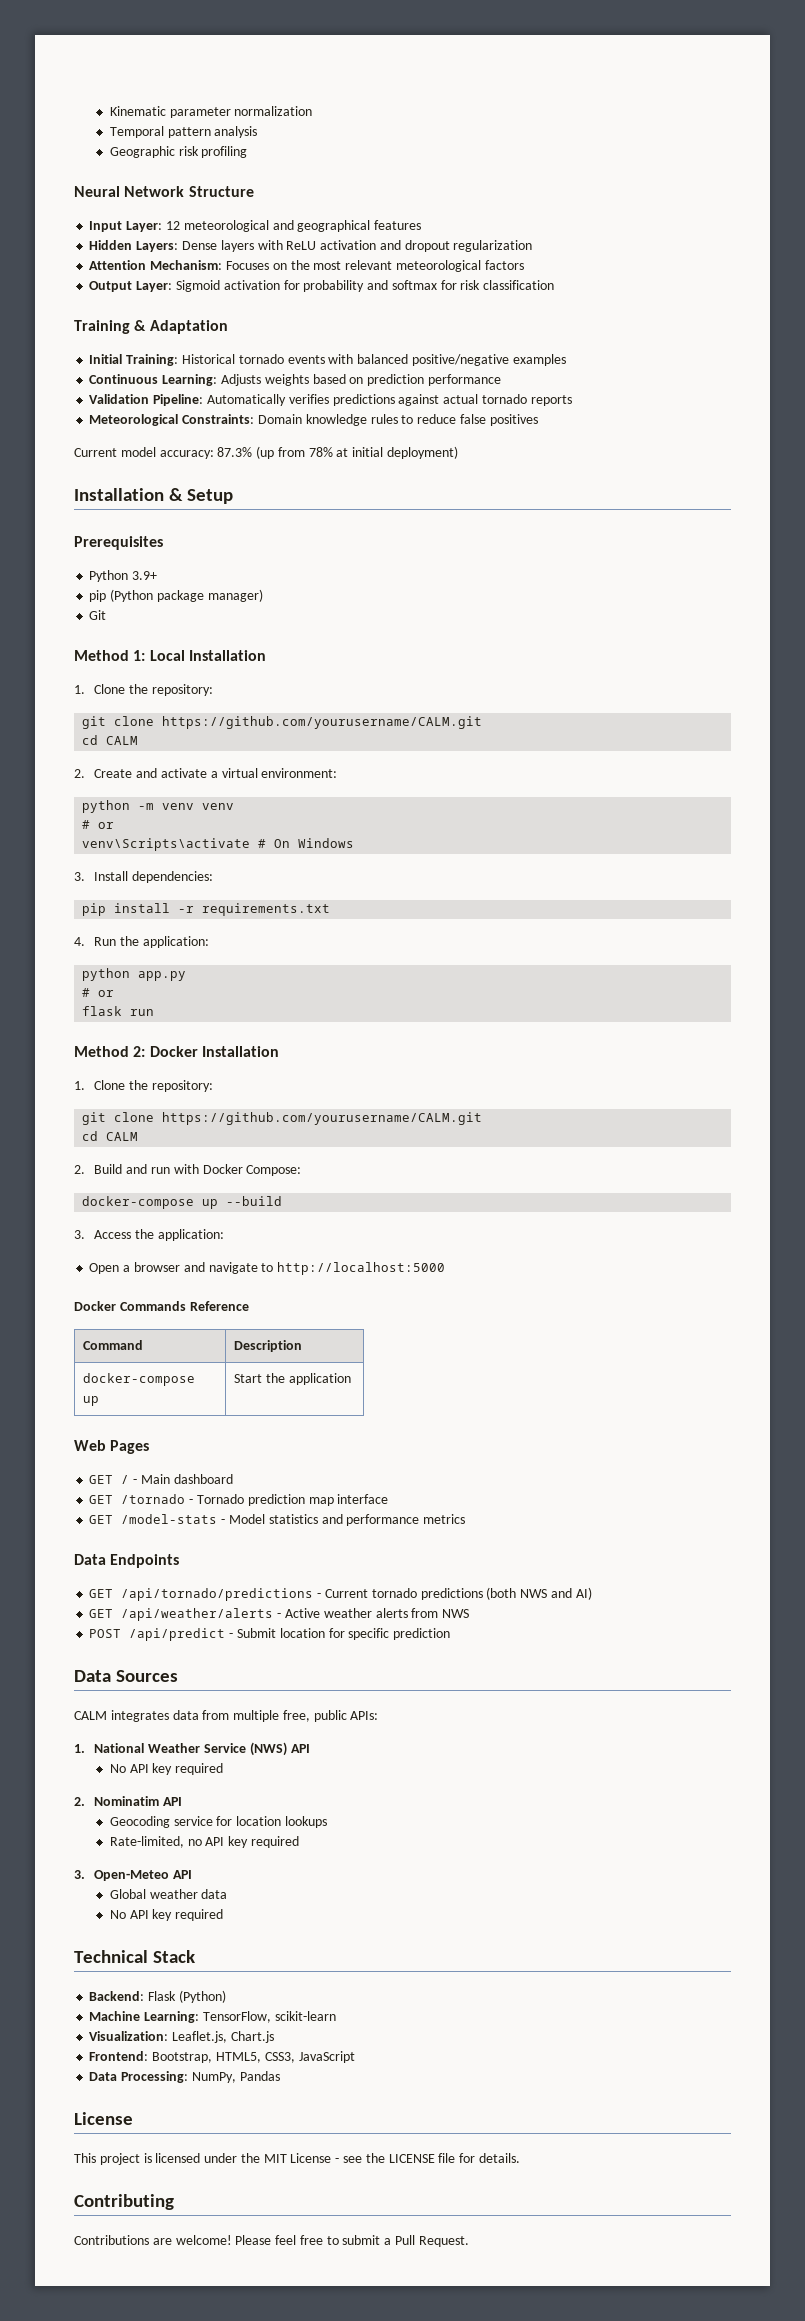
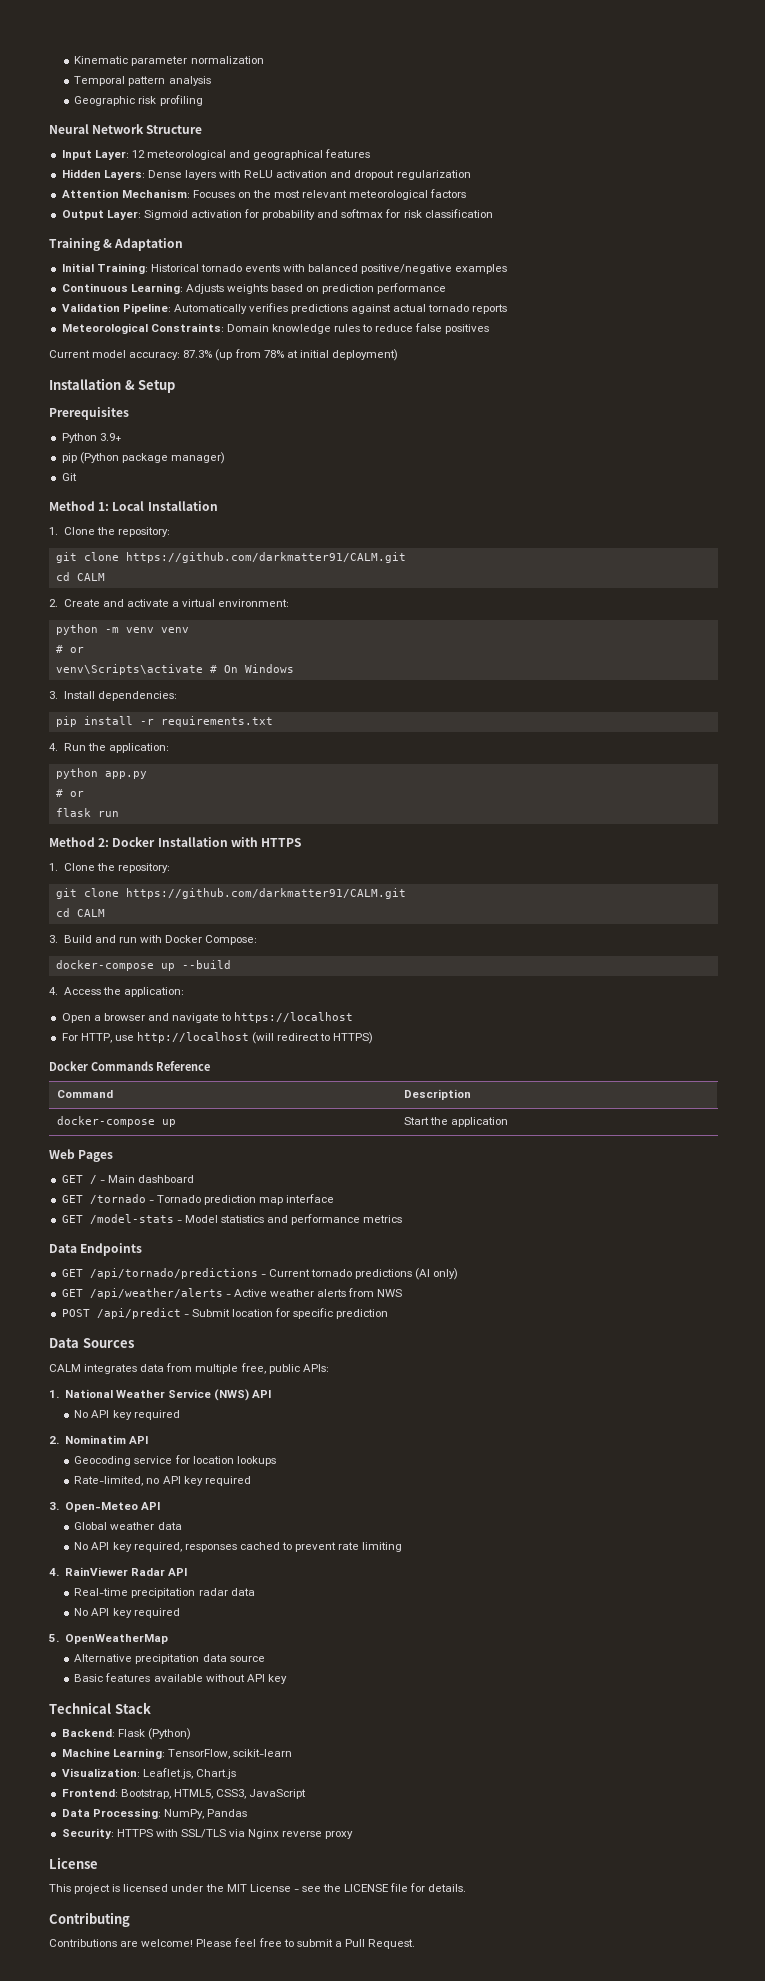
  Method 1: Local Installation
  1. Clone the repository:
- git clone https://github.com/yourusername/CALM.git
+ git clone https://github.com/darkmatter91/CALM.git
- Method 2: Docker Installation
+ Method 2: Docker Installation with HTTPS
  1. Clone the repository:
- git clone https://github.com/yourusername/CALM.git
+ git clone https://github.com/darkmatter91/CALM.git
  cd CALM
- 2. Build and run with Docker Compose:
+ 3. Build and run with Docker Compose:
- 3. Access the application:
+ 4. Access the application:
- Open a browser and navigate to http://localhost:5000
+ Open a browser and navigate to https://localhost
+ For HTTP, use http://localhost (will redirect to HTTPS)
- GET /api/tornado/predictions - Current tornado predictions (both NWS and AI)
+ GET /api/tornado/predictions - Current tornado predictions (AI only)
  Global weather data
+ No API key required, responses cached to prevent rate limiting
+ 4. RainViewer Radar API
+ Real-time precipitation radar data
  No API key required
+ 5. OpenWeatherMap
+ Alternative precipitation data source
+ Basic features available without API key
+ Security: HTTPS with SSL/TLS via Nginx reverse proxy

